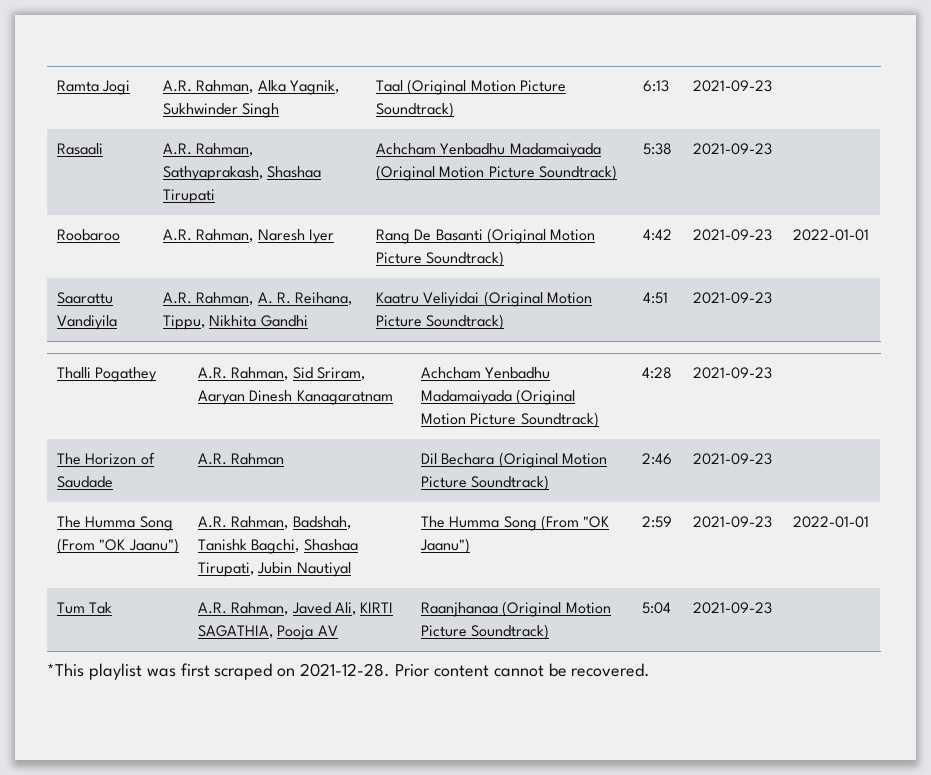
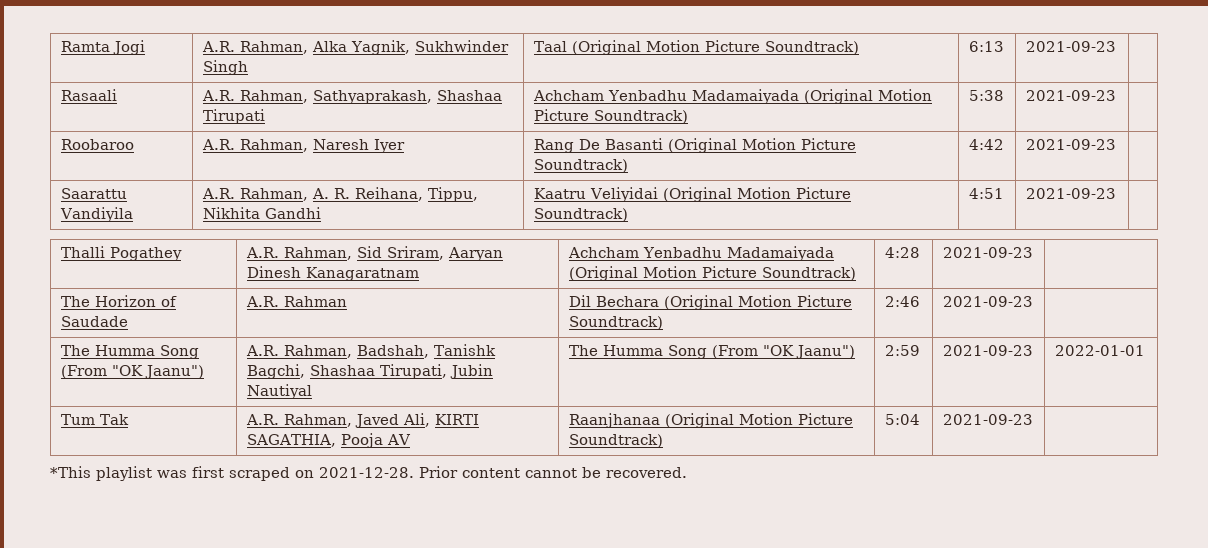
- Roobaroo | A.R. Rahman, Naresh Iyer | Rang De Basanti (Original Motion Picture Soundtrack) | 4:42 | 2021-09-23 | 2022-01-01
+ Roobaroo | A.R. Rahman, Naresh Iyer | Rang De Basanti (Original Motion Picture Soundtrack) | 4:42 | 2021-09-23 |

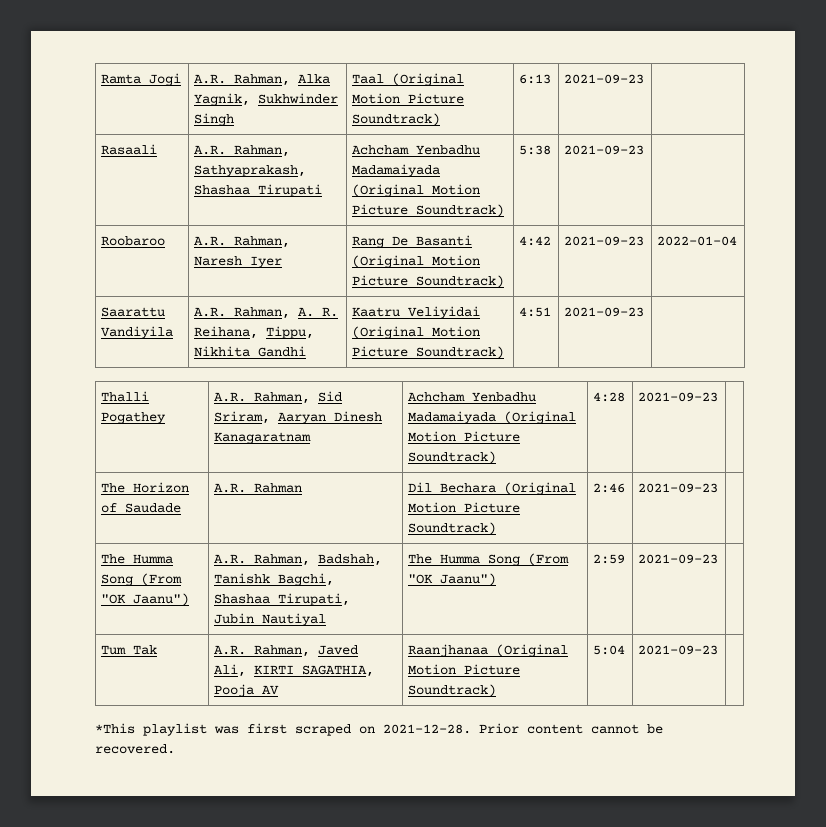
- Roobaroo | A.R. Rahman, Naresh Iyer | Rang De Basanti (Original Motion Picture Soundtrack) | 4:42 | 2021-09-23 |
+ Roobaroo | A.R. Rahman, Naresh Iyer | Rang De Basanti (Original Motion Picture Soundtrack) | 4:42 | 2021-09-23 | 2022-01-04
- The Humma Song (From "OK Jaanu") | A.R. Rahman, Badshah, Tanishk Bagchi, Shashaa Tirupati, Jubin Nautiyal | The Humma Song (From "OK Jaanu") | 2:59 | 2021-09-23 | 2022-01-01
+ The Humma Song (From "OK Jaanu") | A.R. Rahman, Badshah, Tanishk Bagchi, Shashaa Tirupati, Jubin Nautiyal | The Humma Song (From "OK Jaanu") | 2:59 | 2021-09-23 |

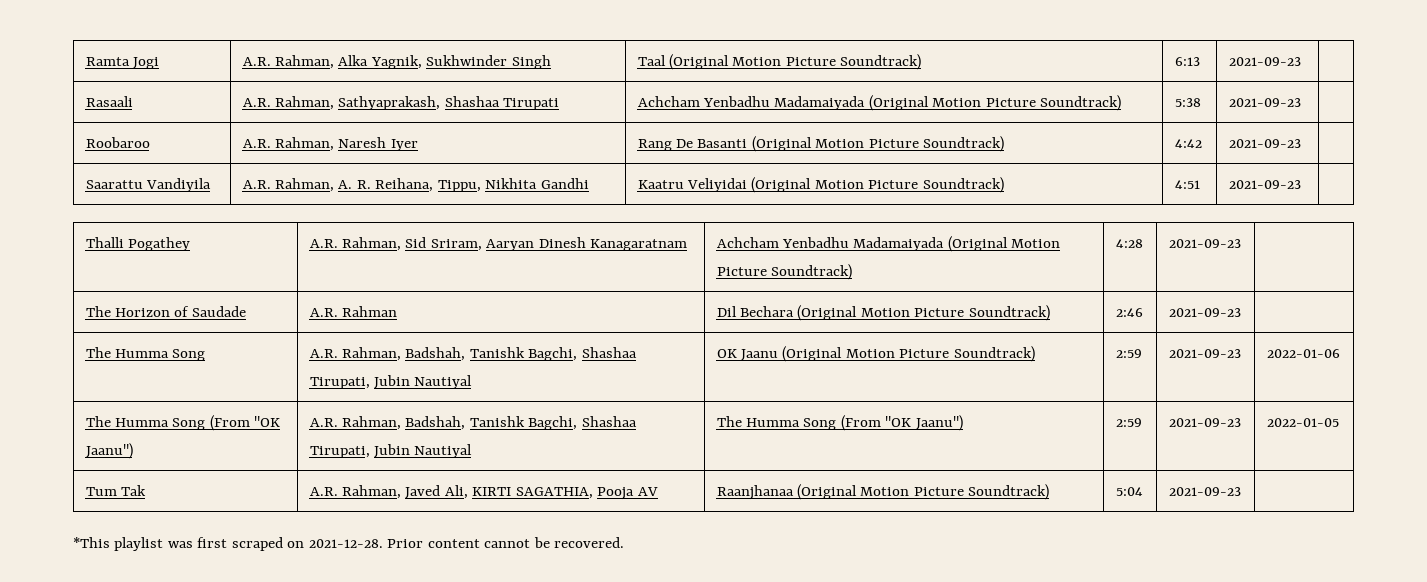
- Roobaroo | A.R. Rahman, Naresh Iyer | Rang De Basanti (Original Motion Picture Soundtrack) | 4:42 | 2021-09-23 | 2022-01-04
+ Roobaroo | A.R. Rahman, Naresh Iyer | Rang De Basanti (Original Motion Picture Soundtrack) | 4:42 | 2021-09-23 |
+ The Humma Song | A.R. Rahman, Badshah, Tanishk Bagchi, Shashaa Tirupati, Jubin Nautiyal | OK Jaanu (Original Motion Picture Soundtrack) | 2:59 | 2021-09-23 | 2022-01-06
- The Humma Song (From "OK Jaanu") | A.R. Rahman, Badshah, Tanishk Bagchi, Shashaa Tirupati, Jubin Nautiyal | The Humma Song (From "OK Jaanu") | 2:59 | 2021-09-23 |
+ The Humma Song (From "OK Jaanu") | A.R. Rahman, Badshah, Tanishk Bagchi, Shashaa Tirupati, Jubin Nautiyal | The Humma Song (From "OK Jaanu") | 2:59 | 2021-09-23 | 2022-01-05

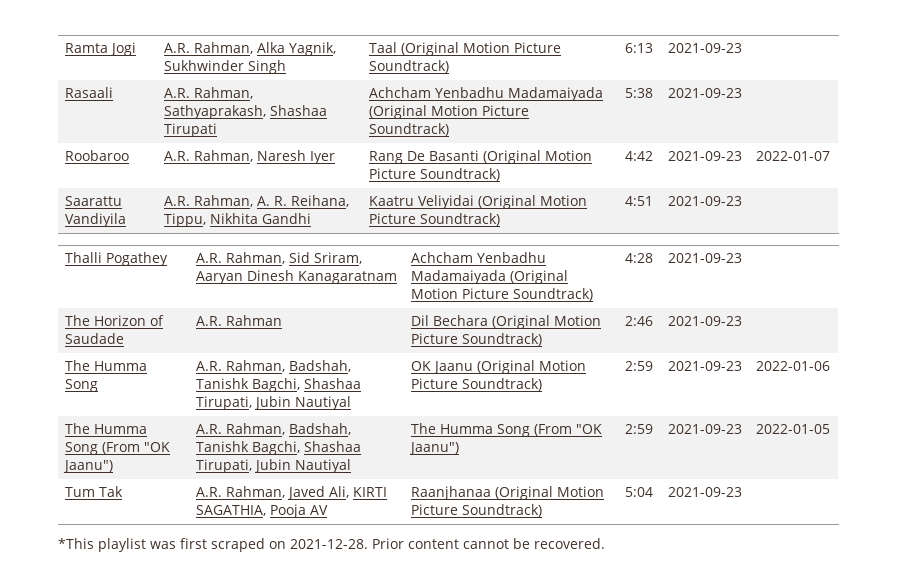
- Roobaroo | A.R. Rahman, Naresh Iyer | Rang De Basanti (Original Motion Picture Soundtrack) | 4:42 | 2021-09-23 |
+ Roobaroo | A.R. Rahman, Naresh Iyer | Rang De Basanti (Original Motion Picture Soundtrack) | 4:42 | 2021-09-23 | 2022-01-07

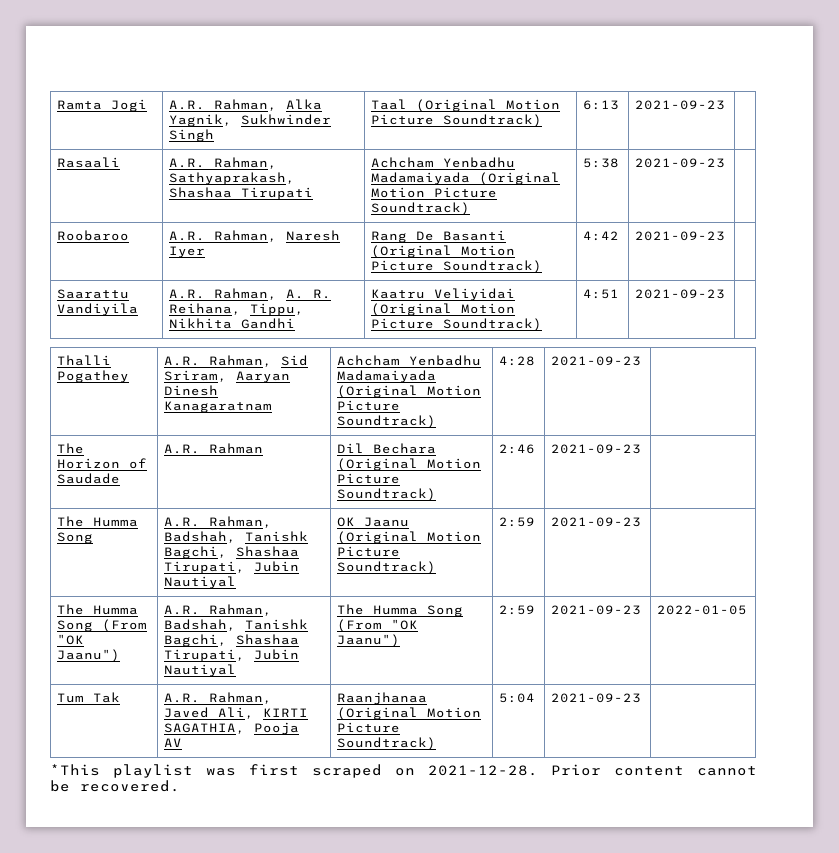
- Roobaroo | A.R. Rahman, Naresh Iyer | Rang De Basanti (Original Motion Picture Soundtrack) | 4:42 | 2021-09-23 | 2022-01-07
+ Roobaroo | A.R. Rahman, Naresh Iyer | Rang De Basanti (Original Motion Picture Soundtrack) | 4:42 | 2021-09-23 |
- The Humma Song | A.R. Rahman, Badshah, Tanishk Bagchi, Shashaa Tirupati, Jubin Nautiyal | OK Jaanu (Original Motion Picture Soundtrack) | 2:59 | 2021-09-23 | 2022-01-06
+ The Humma Song | A.R. Rahman, Badshah, Tanishk Bagchi, Shashaa Tirupati, Jubin Nautiyal | OK Jaanu (Original Motion Picture Soundtrack) | 2:59 | 2021-09-23 |

